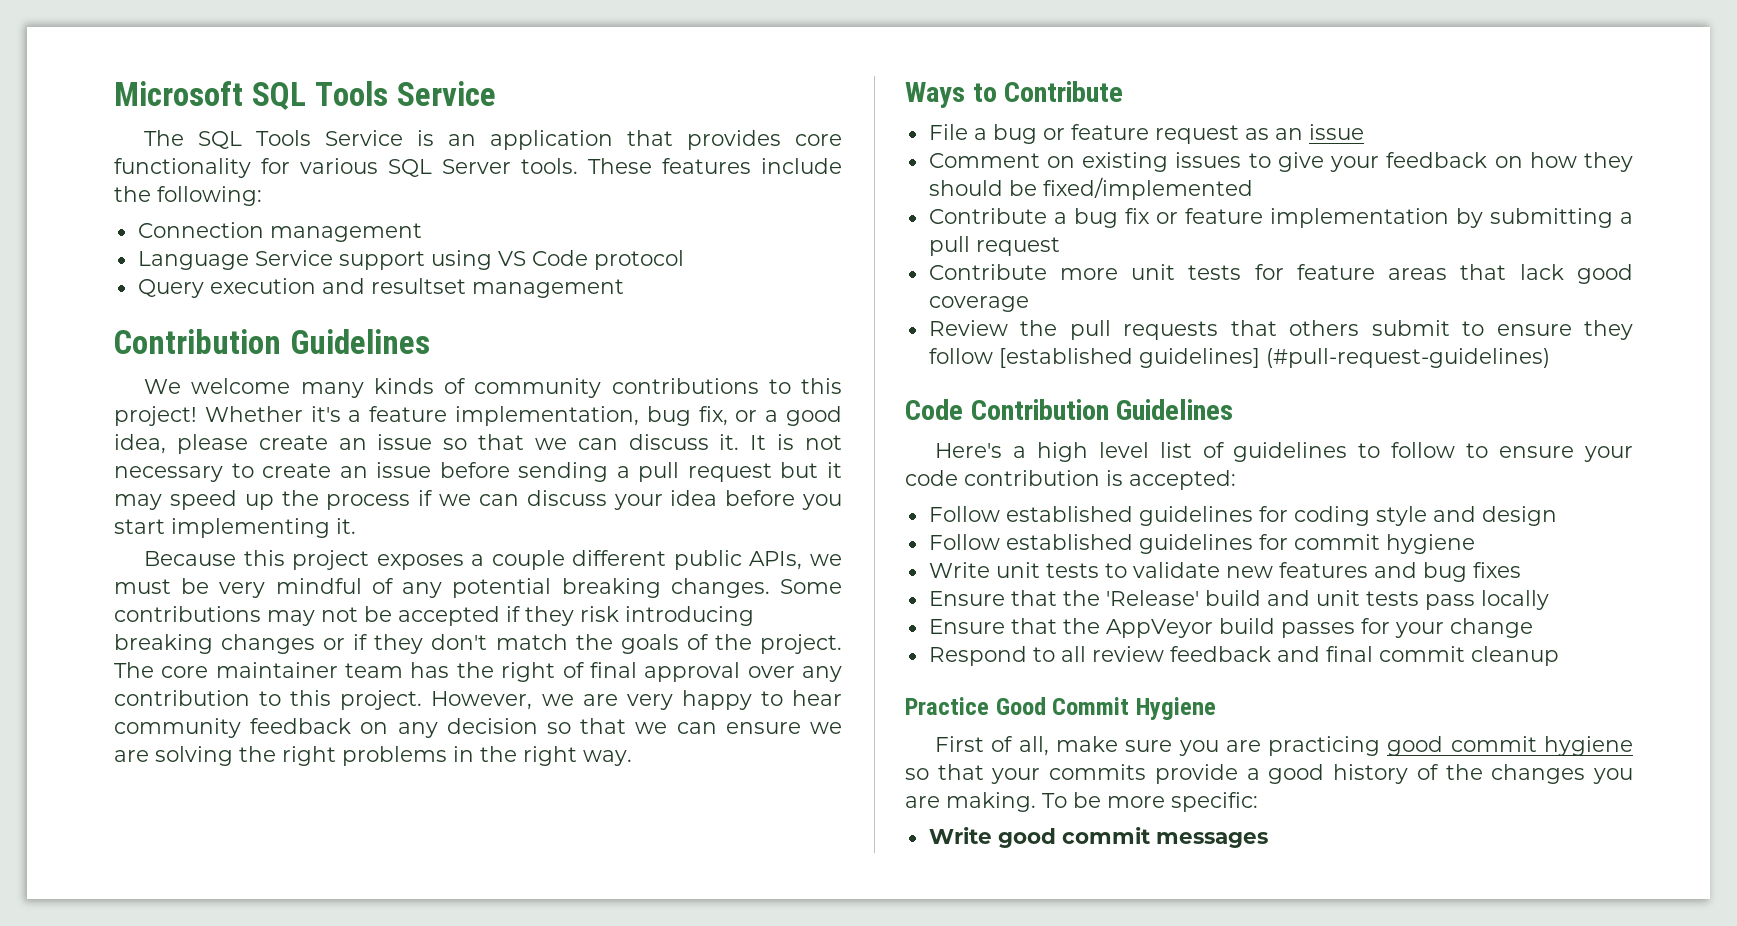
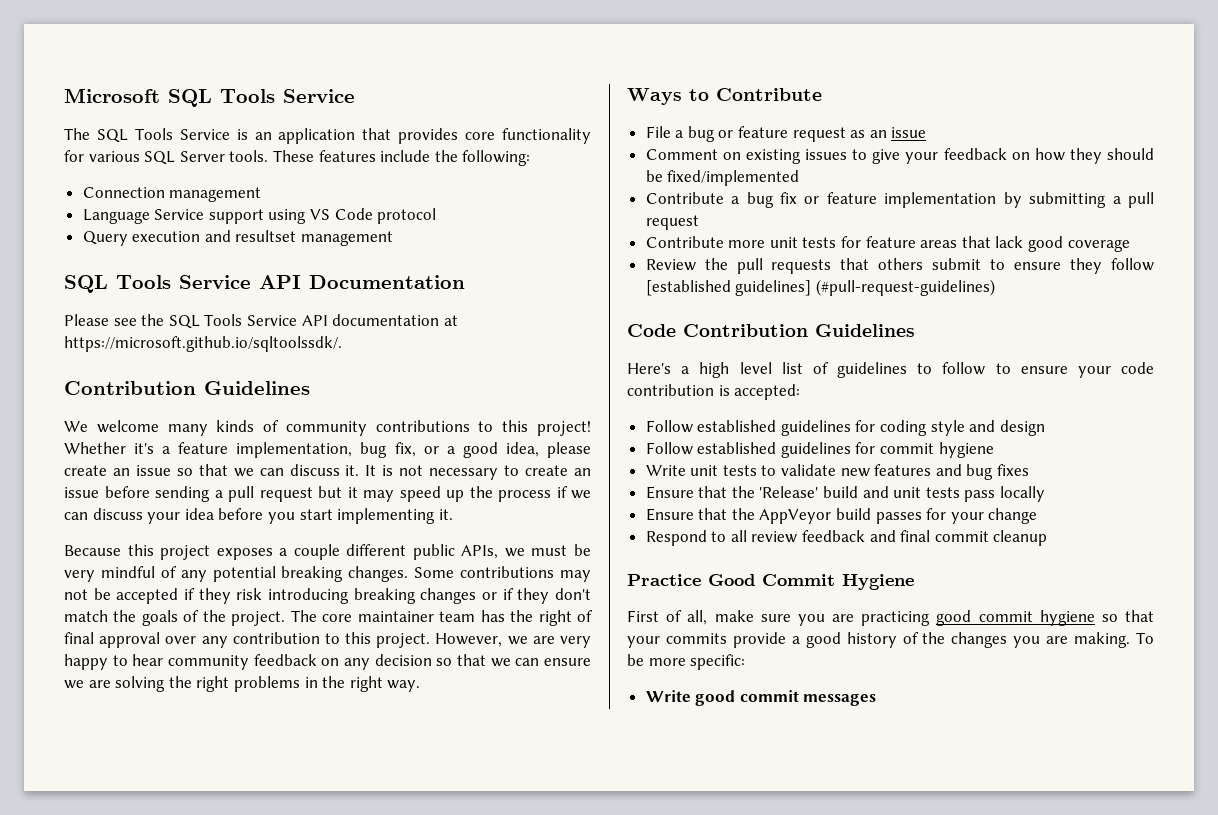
+ SQL Tools Service API Documentation
+ Please see the SQL Tools Service API documentation at https://microsoft.github.io/sqltoolssdk/.

